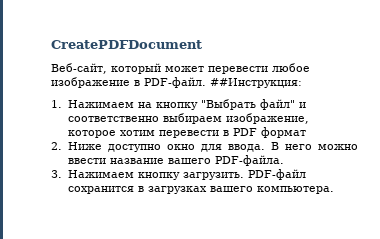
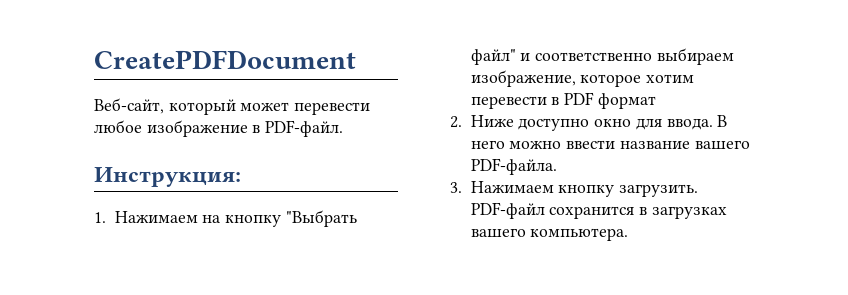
- Веб-сайт, который может перевести любое изображение в PDF-файл. ##Инструкция:
+ Веб-сайт, который может перевести любое изображение в PDF-файл.
+ Инструкция:

